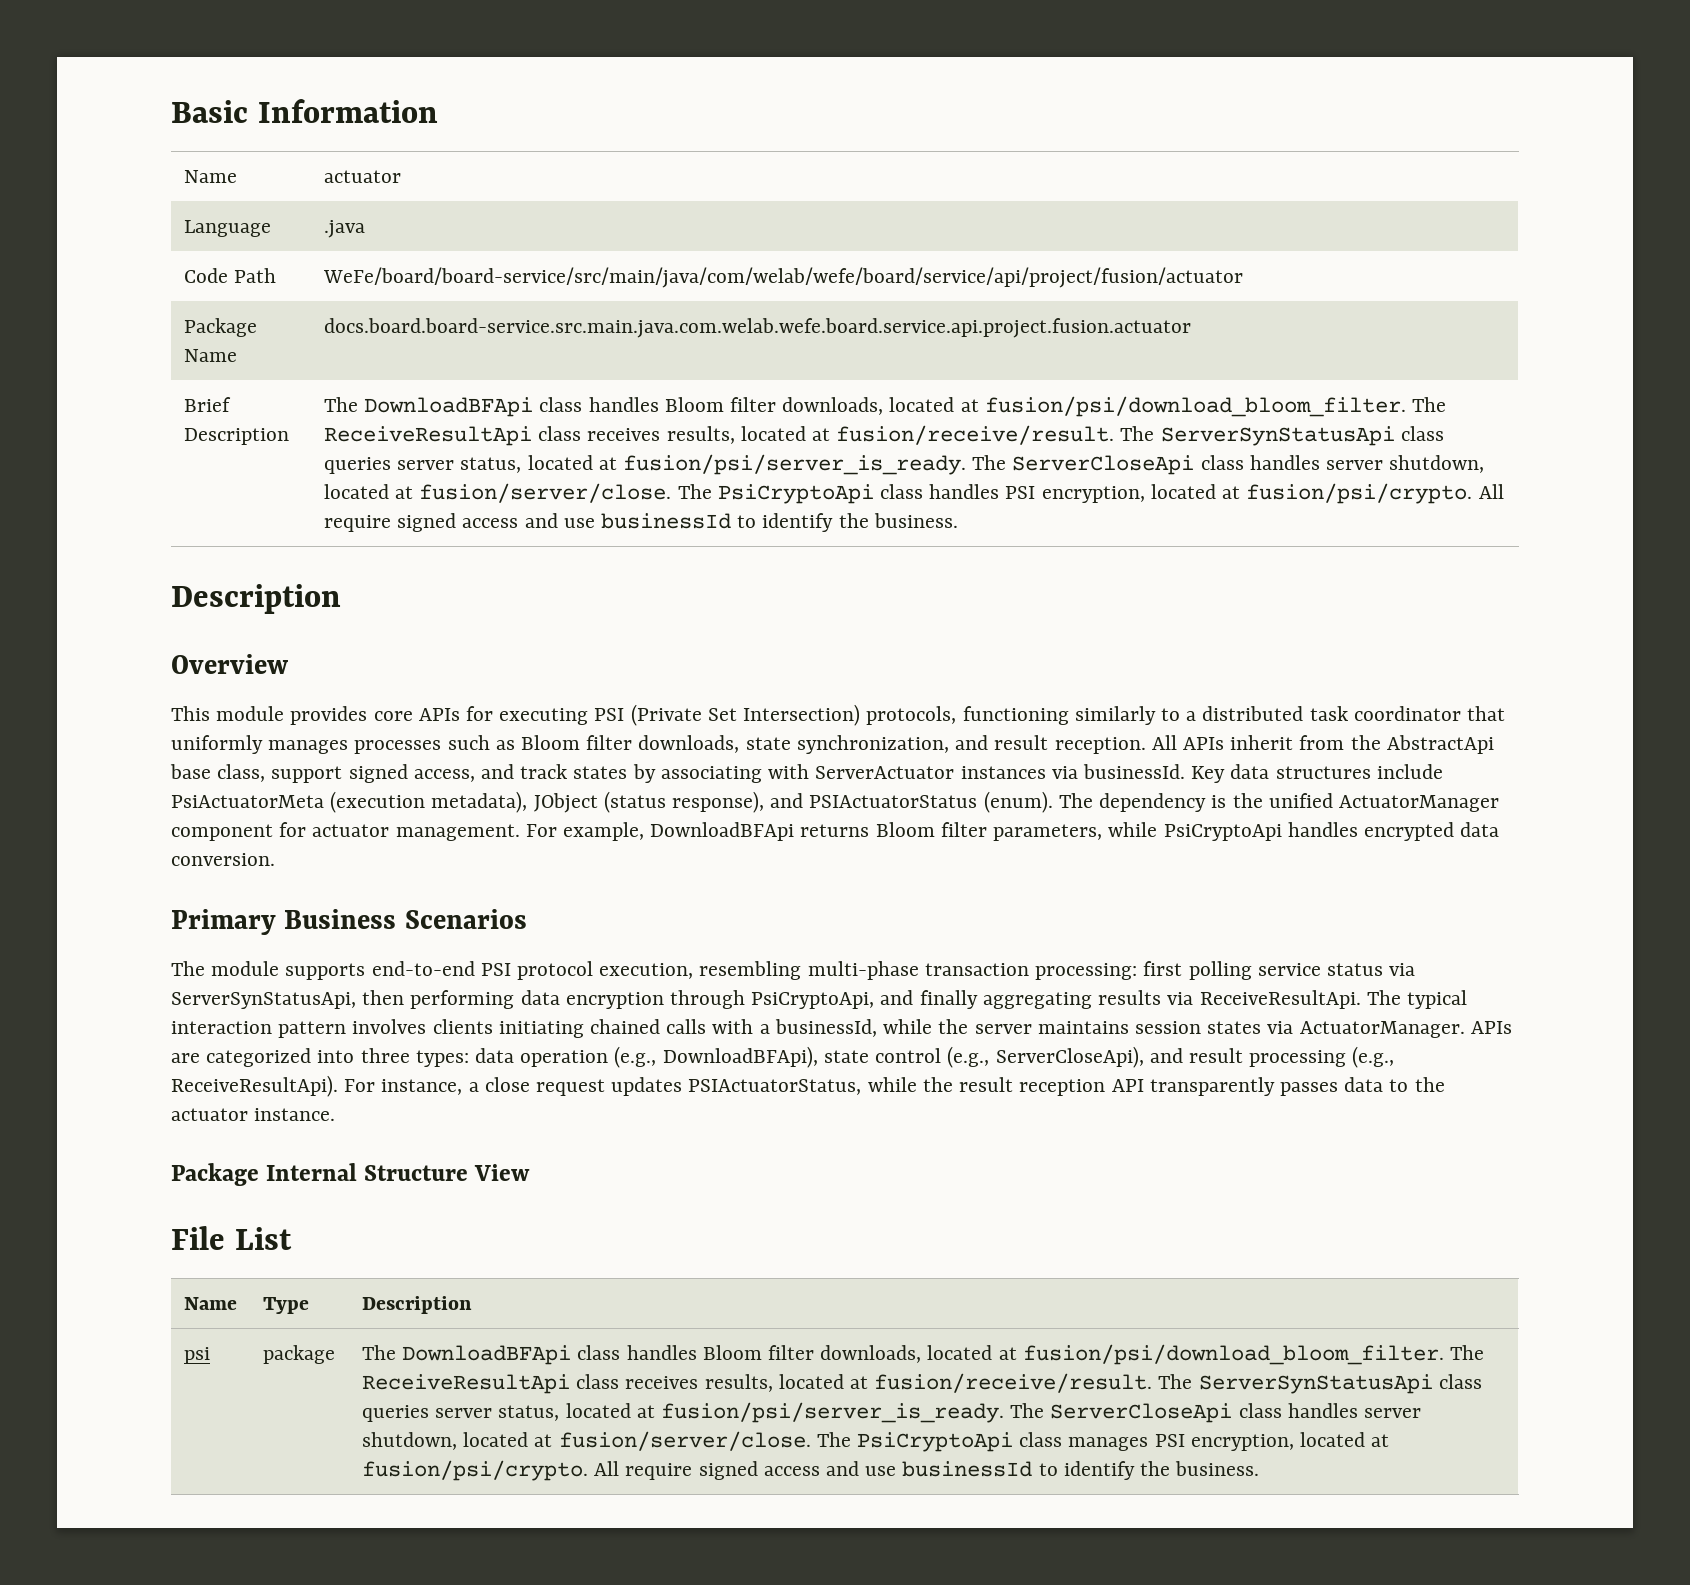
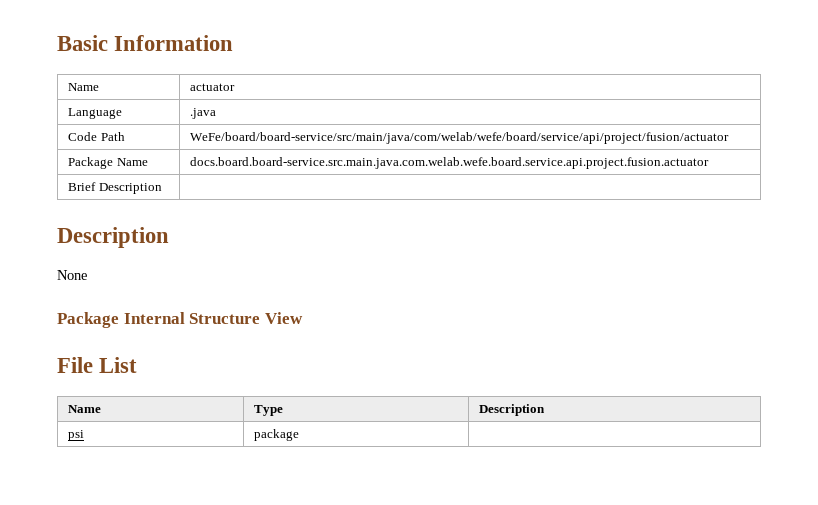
- Brief Description | The DownloadBFApi class handles Bloom filter downloads, located at fusion/psi/download_bloom_filter. The ReceiveResultApi class receives results, located at fusion/receive/result. The ServerSynStatusApi class queries server status, located at fusion/psi/server_is_ready. The ServerCloseApi class handles server shutdown, located at fusion/server/close. The PsiCryptoApi class handles PSI encryption, located at fusion/psi/crypto. All require signed access and use businessId to identify the business.
+ Brief Description |
  Description
- Overview
- This module provides core APIs for executing PSI (Private Set Intersection) protocols, functioning similarly to a distributed task coordinator that uniformly manages processes such as Bloom filter downloads, state synchronization, and result reception. All APIs inherit from the AbstractApi base class, support signed access, and track states by associating with ServerActuator instances via businessId. Key data structures include PsiActuatorMeta (execution metadata), JObject (status response), and PSIActuatorStatus (enum). The dependency is the unified ActuatorManager component for actuator management. For example, DownloadBFApi returns Bloom filter parameters, while PsiCryptoApi handles encrypted data conversion.
- Primary Business Scenarios
- The module supports end-to-end PSI protocol execution, resembling multi-phase transaction processing: first polling service status via ServerSynStatusApi, then performing data encryption through PsiCryptoApi, and finally aggregating results via ReceiveResultApi. The typical interaction pattern involves clients initiating chained calls with a businessId, while the server maintains session states via ActuatorManager. APIs are categorized into three types: data operation (e.g., DownloadBFApi), state control (e.g., ServerCloseApi), and result processing (e.g., ReceiveResultApi). For instance, a close request updates PSIActuatorStatus, while the result reception API transparently passes data to the actuator instance.
+ None
- The DownloadBFApi class handles Bloom filter downloads, located at fusion/psi/download_bloom_filter. The ReceiveResultApi class receives results, located at fusion/receive/result. The ServerSynStatusApi class queries server status, located at fusion/psi/server_is_ready. The ServerCloseApi class handles server shutdown, located at fusion/server/close. The PsiCryptoApi class manages PSI encryption, located at fusion/psi/crypto. All require signed access and use businessId to identify the business.

